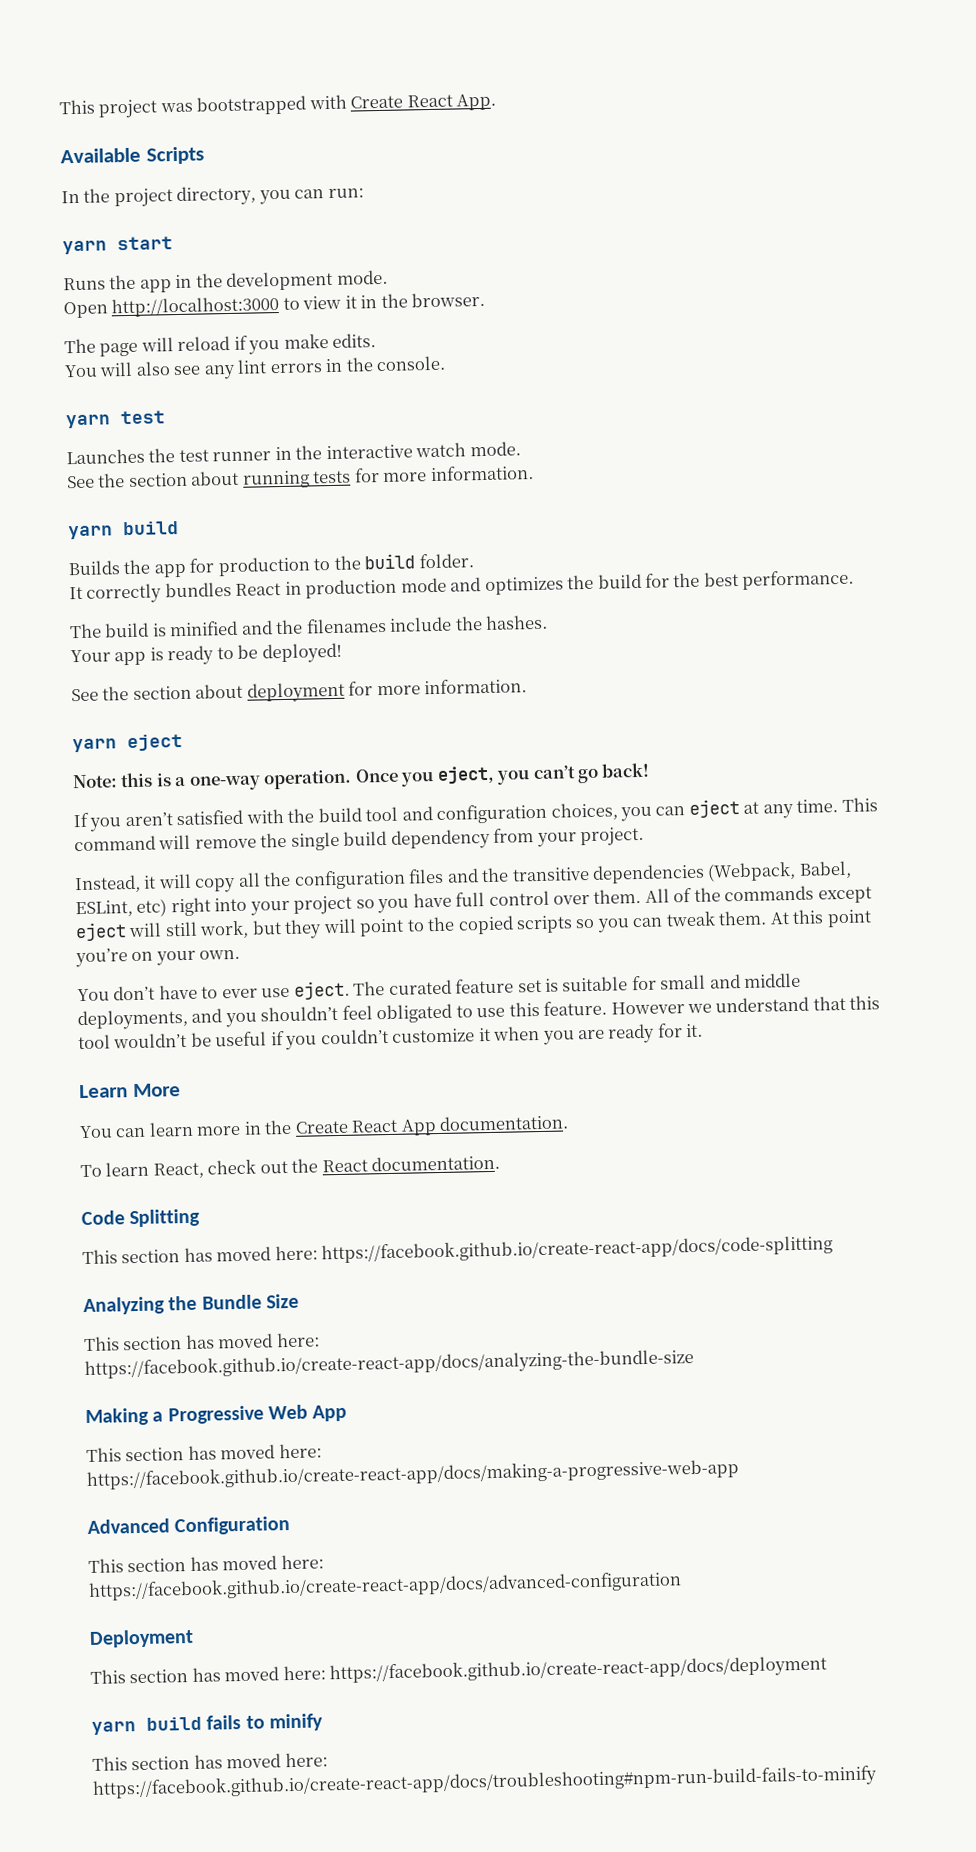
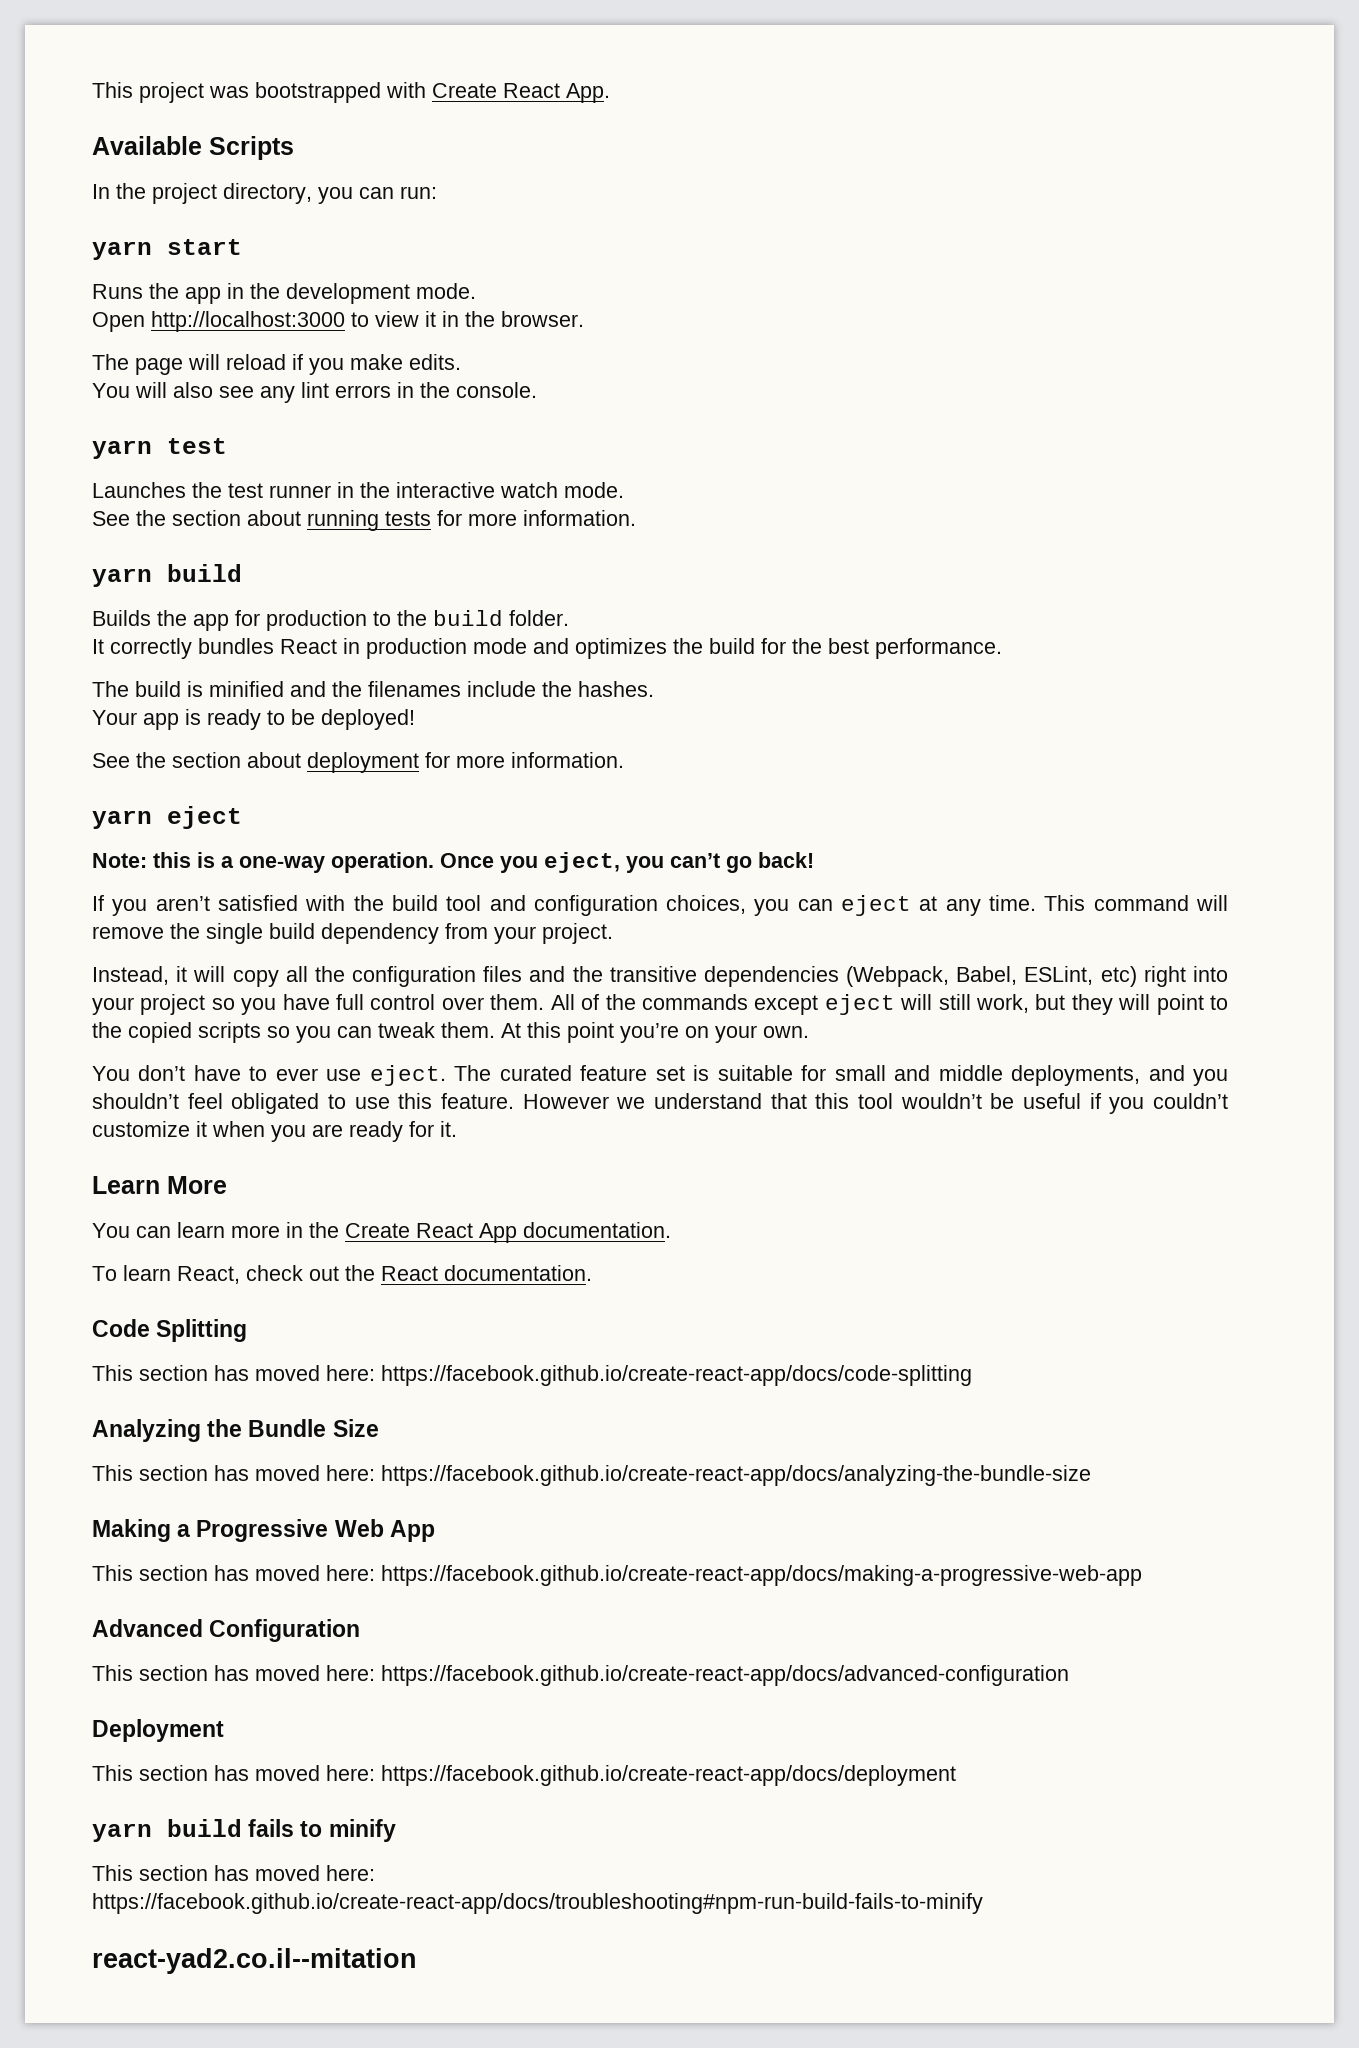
+ react-yad2.co.il--mitation

